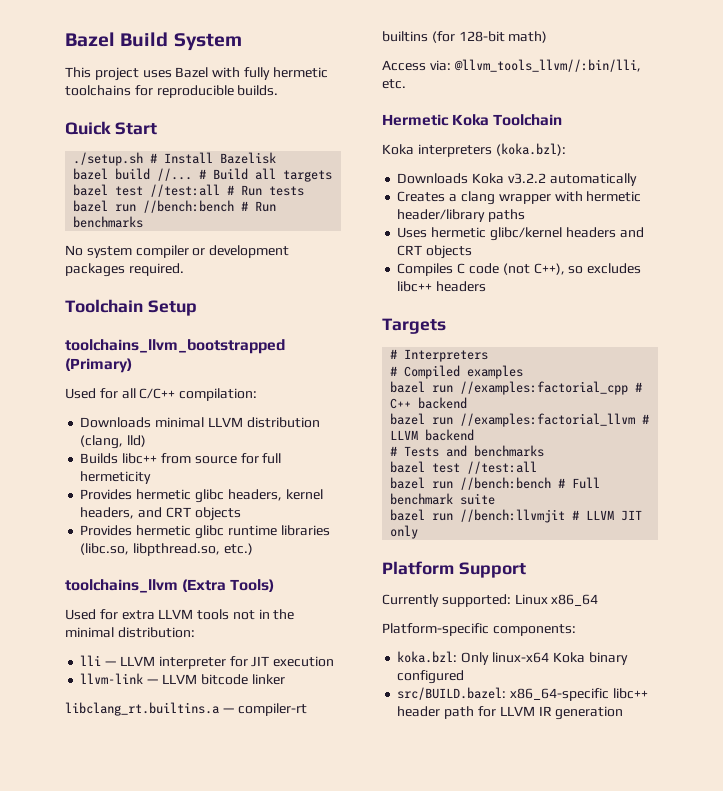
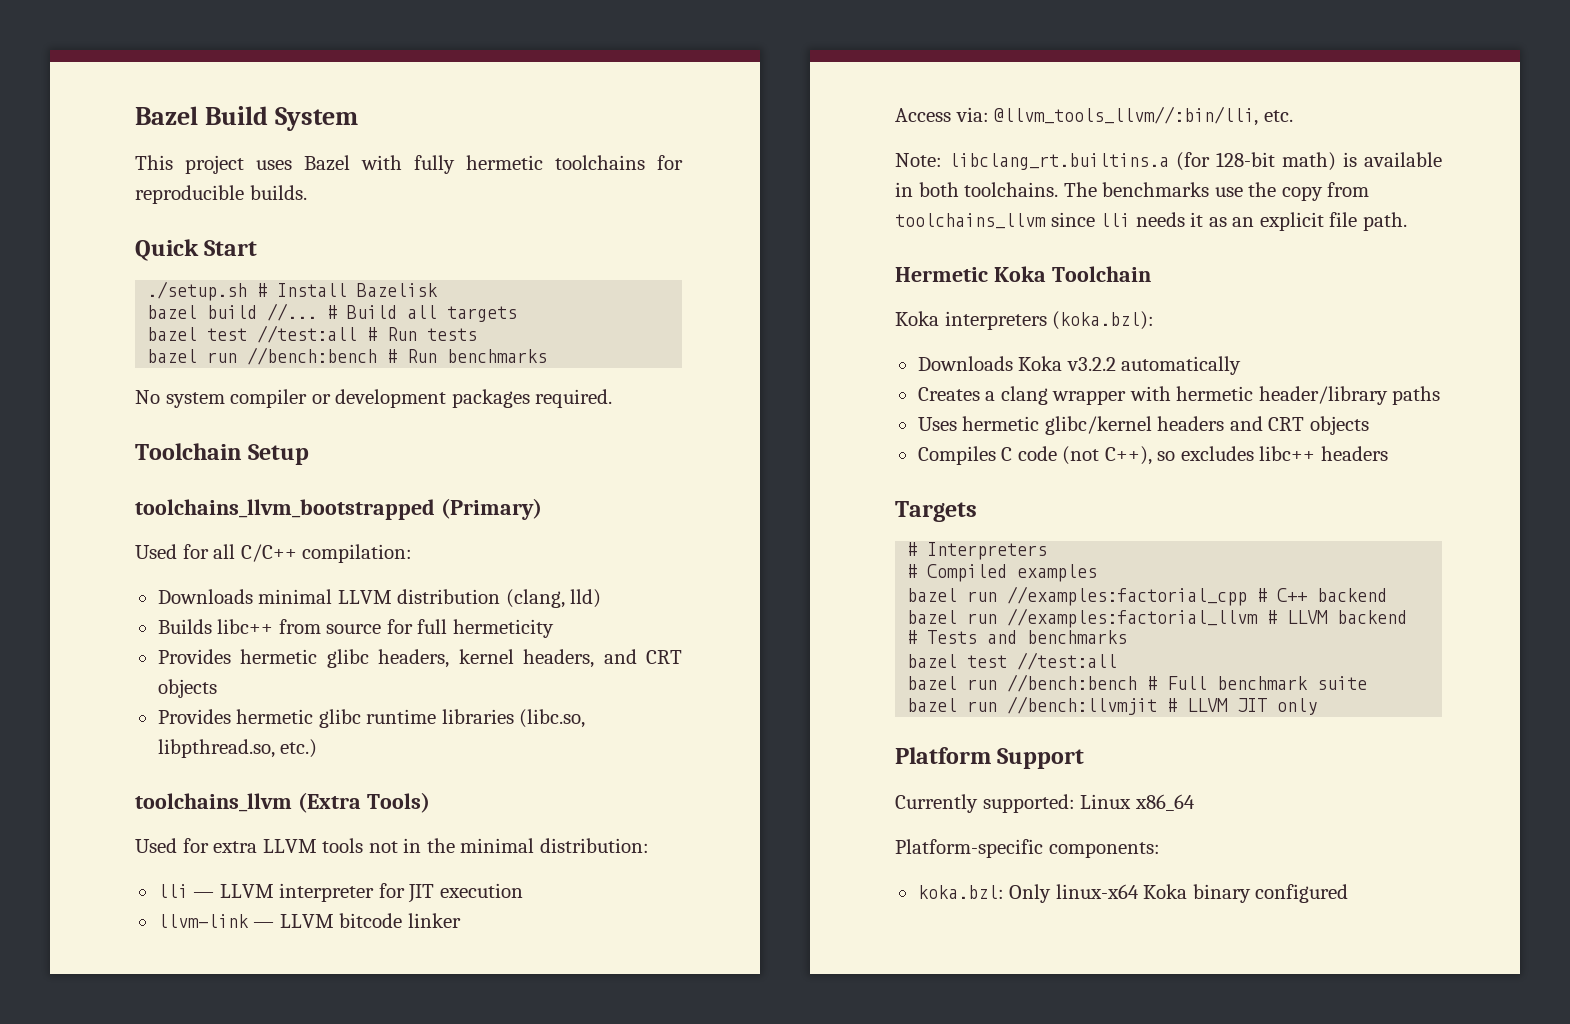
- libclang_rt.builtins.a — compiler-rt builtins (for 128-bit math)
  Access via: @llvm_tools_llvm//:bin/lli, etc.
+ Note: libclang_rt.builtins.a (for 128-bit math) is available in both toolchains. The benchmarks use the copy from toolchains_llvm since lli needs it as an explicit file path.
- src/BUILD.bazel: x86_64-specific libc++ header path for LLVM IR generation

